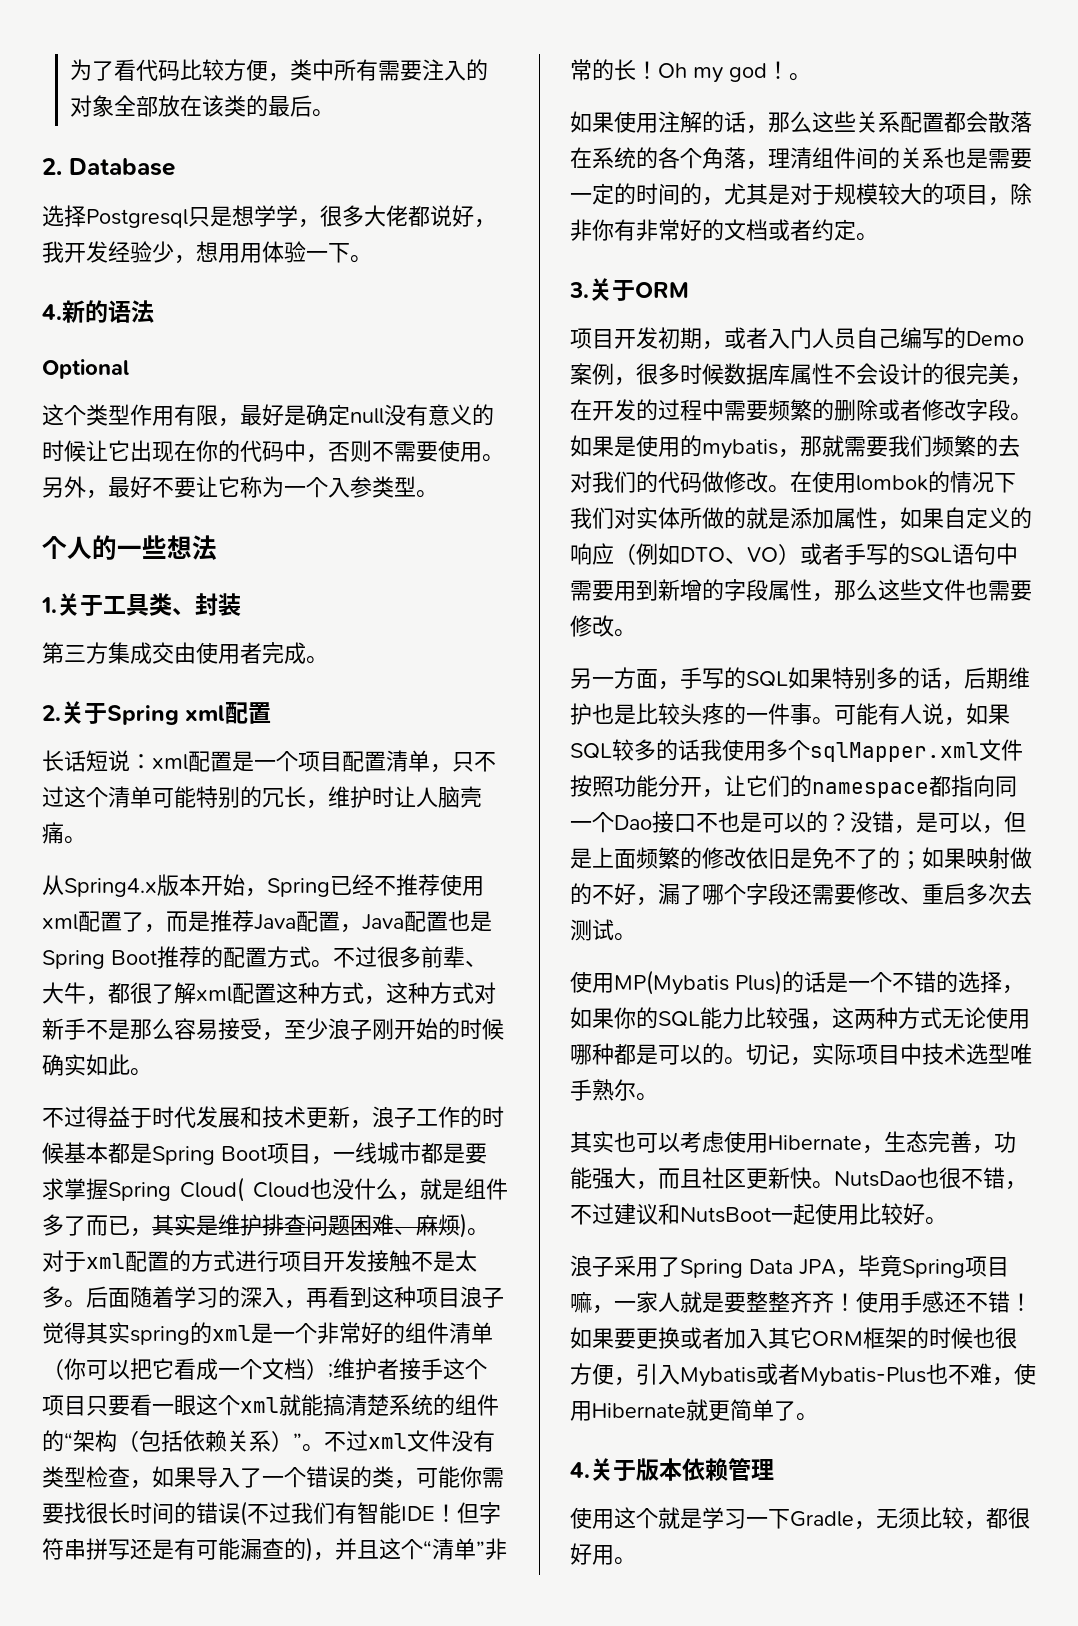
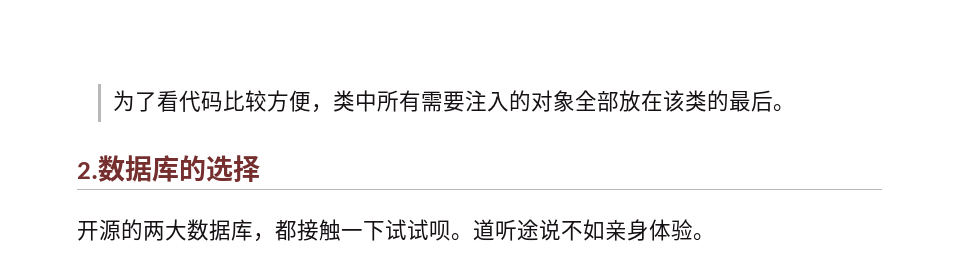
- 2. Database
- 选择Postgresql只是想学学，很多大佬都说好，我开发经验少，想用用体验一下。
- 4.新的语法
- Optional
- 这个类型作用有限，最好是确定null没有意义的时候让它出现在你的代码中，否则不需要使用。另外，最好不要让它称为一个入参类型。
- 个人的一些想法
- 1.关于工具类、封装
- 第三方集成交由使用者完成。
- 2.关于Spring xml配置
- 长话短说：xml配置是一个项目配置清单，只不过这个清单可能特别的冗长，维护时让人脑壳痛。
- 从Spring4.x版本开始，Spring已经不推荐使用xml配置了，而是推荐Java配置，Java配置也是Spring Boot推荐的配置方式。不过很多前辈、大牛，都很了解xml配置这种方式，这种方式对新手不是那么容易接受，至少浪子刚开始的时候确实如此。
- 不过得益于时代发展和技术更新，浪子工作的时候基本都是Spring Boot项目，一线城市都是要求掌握Spring Cloud( Cloud也没什么，就是组件多了而已，其实是维护排查问题困难、麻烦)。对于xml配置的方式进行项目开发接触不是太多。后面随着学习的深入，再看到这种项目浪子觉得其实spring的xml是一个非常好的组件清单（你可以把它看成一个文档）;维护者接手这个项目只要看一眼这个xml就能搞清楚系统的组件的“架构（包括依赖关系）”。不过xml文件没有类型检查，如果导入了一个错误的类，可能你需要找很长时间的错误(不过我们有智能IDE！但字符串拼写还是有可能漏查的)，并且这个“清单”非常的长！Oh my god！。
- 如果使用注解的话，那么这些关系配置都会散落在系统的各个角落，理清组件间的关系也是需要一定的时间的，尤其是对于规模较大的项目，除非你有非常好的文档或者约定。
- 3.关于ORM
- 项目开发初期，或者入门人员自己编写的Demo案例，很多时候数据库属性不会设计的很完美，在开发的过程中需要频繁的删除或者修改字段。如果是使用的mybatis，那就需要我们频繁的去对我们的代码做修改。在使用lombok的情况下我们对实体所做的就是添加属性，如果自定义的响应（例如DTO、VO）或者手写的SQL语句中需要用到新增的字段属性，那么这些文件也需要修改。
- 另一方面，手写的SQL如果特别多的话，后期维护也是比较头疼的一件事。可能有人说，如果SQL较多的话我使用多个sqlMapper.xml文件按照功能分开，让它们的namespace都指向同一个Dao接口不也是可以的？没错，是可以，但是上面频繁的修改依旧是免不了的；如果映射做的不好，漏了哪个字段还需要修改、重启多次去测试。
- 使用MP(Mybatis Plus)的话是一个不错的选择，如果你的SQL能力比较强，这两种方式无论使用哪种都是可以的。切记，实际项目中技术选型唯手熟尔。
- 其实也可以考虑使用Hibernate，生态完善，功能强大，而且社区更新快。NutsDao也很不错，不过建议和NutsBoot一起使用比较好。
- 浪子采用了Spring Data JPA，毕竟Spring项目嘛，一家人就是要整整齐齐！使用手感还不错！如果要更换或者加入其它ORM框架的时候也很方便，引入Mybatis或者Mybatis-Plus也不难，使用Hibernate就更简单了。
- 4.关于版本依赖管理
- 使用这个就是学习一下Gradle，无须比较，都很好用。
+ 2.数据库的选择
+ 开源的两大数据库，都接触一下试试呗。道听途说不如亲身体验。

